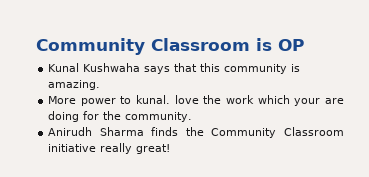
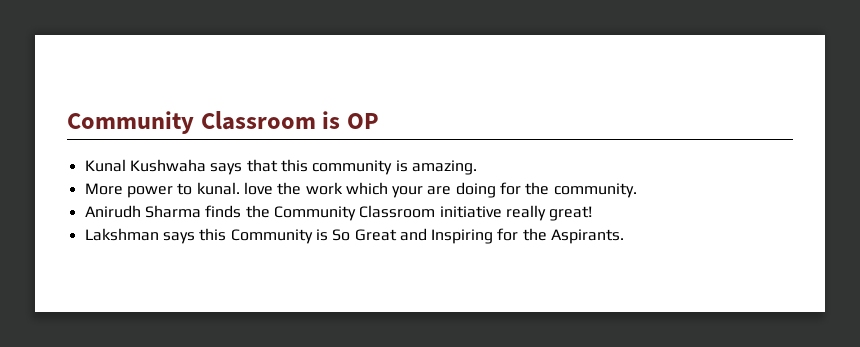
+ Lakshman says this Community is So Great and Inspiring for the Aspirants.

